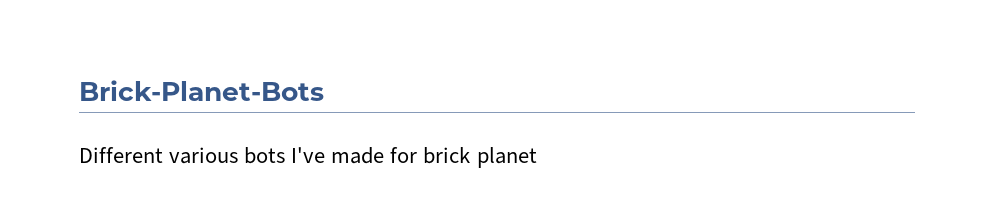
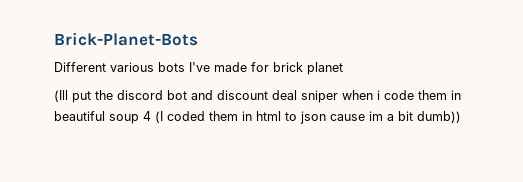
+ (Ill put the discord bot and discount deal sniper when i code them in beautiful soup 4 (I coded them in html to json cause im a bit dumb))

